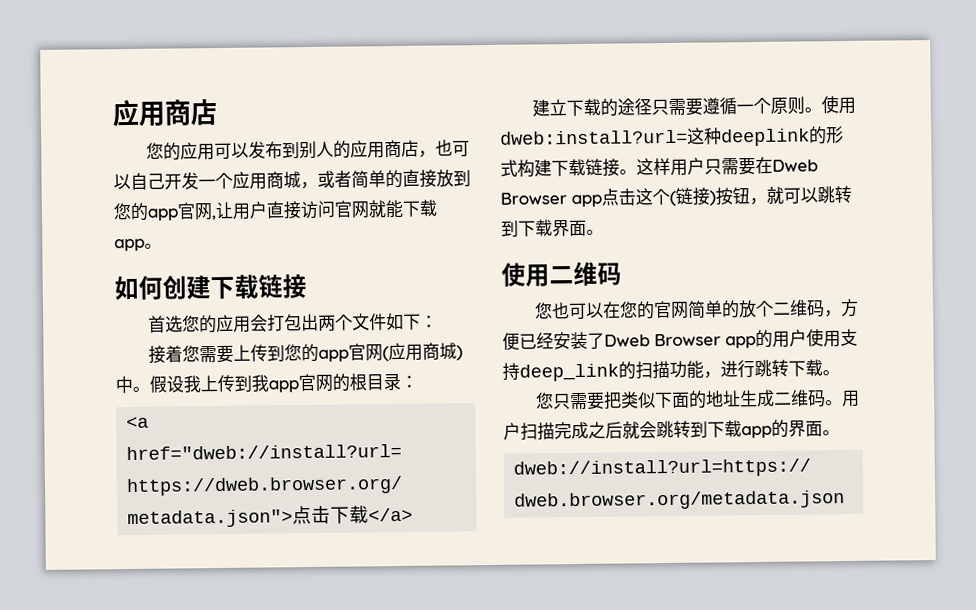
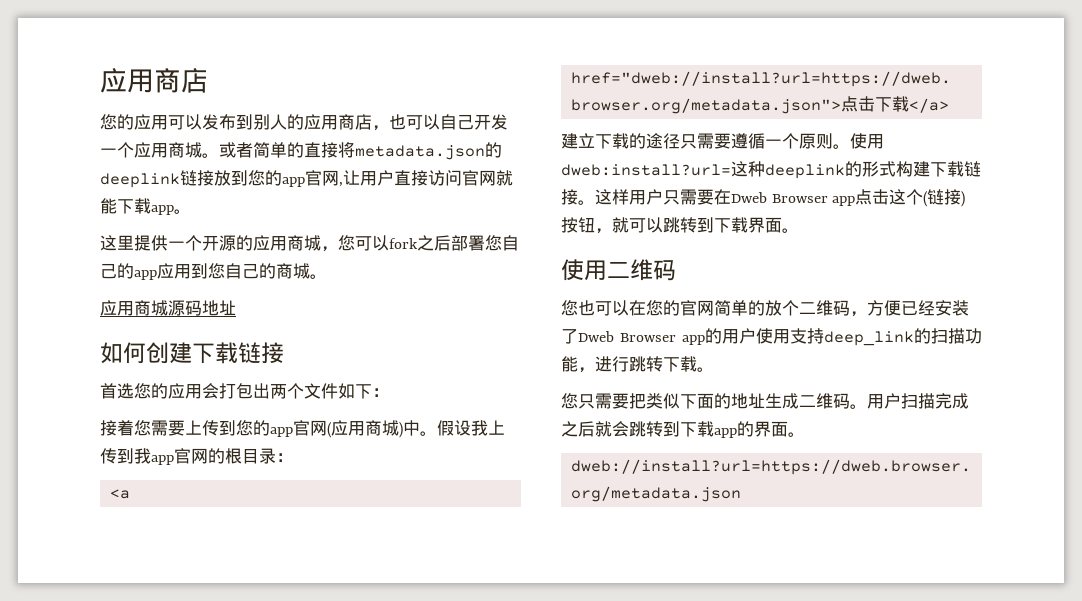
- 您的应用可以发布到别人的应用商店，也可以自己开发一个应用商城，或者简单的直接放到您的app官网,让用户直接访问官网就能下载app。
+ 您的应用可以发布到别人的应用商店，也可以自己开发一个应用商城。或者简单的直接将metadata.json的deeplink链接放到您的app官网,让用户直接访问官网就能下载app。
+ 这里提供一个开源的应用商城，您可以fork之后部署您自己的app应用到您自己的商城。
+ 应用商城源码地址

